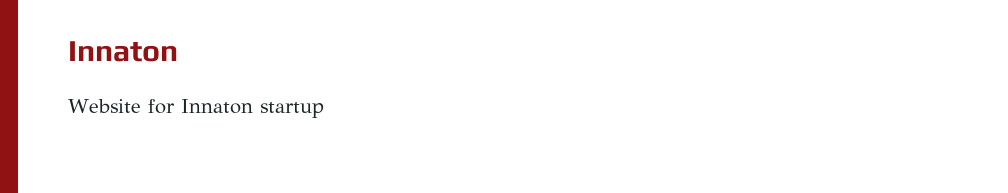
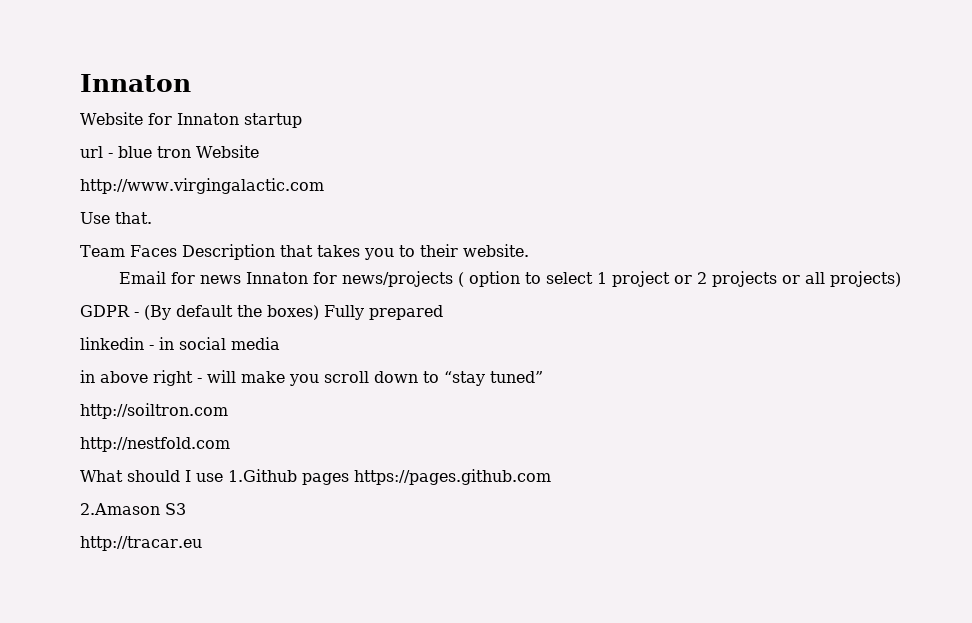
+ url - blue tron Website
+ http://www.virgingalactic.com
+ Use that.
+ Team Faces Description that takes you to their website.
+ Email for news Innaton for news/projects ( option to select 1 project or 2 projects or all projects)
+ GDPR - (By default the boxes) Fully prepared
+ linkedin - in social media
+ in above right - will make you scroll down to “stay tuned”
+ http://soiltron.com
+ http://nestfold.com
+ What should I use 1.Github pages https://pages.github.com
+ 2.Amason S3
+ http://tracar.eu

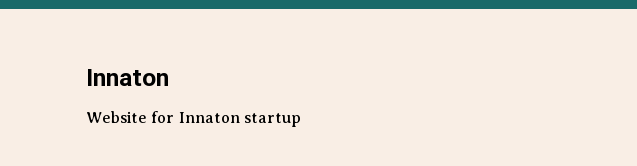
- url - blue tron Website
- http://www.virgingalactic.com
- Use that.
- Team Faces Description that takes you to their website.
- Email for news Innaton for news/projects ( option to select 1 project or 2 projects or all projects)
- GDPR - (By default the boxes) Fully prepared
- linkedin - in social media
- in above right - will make you scroll down to “stay tuned”
- http://soiltron.com
- http://nestfold.com
- What should I use 1.Github pages https://pages.github.com
- 2.Amason S3
- http://tracar.eu

